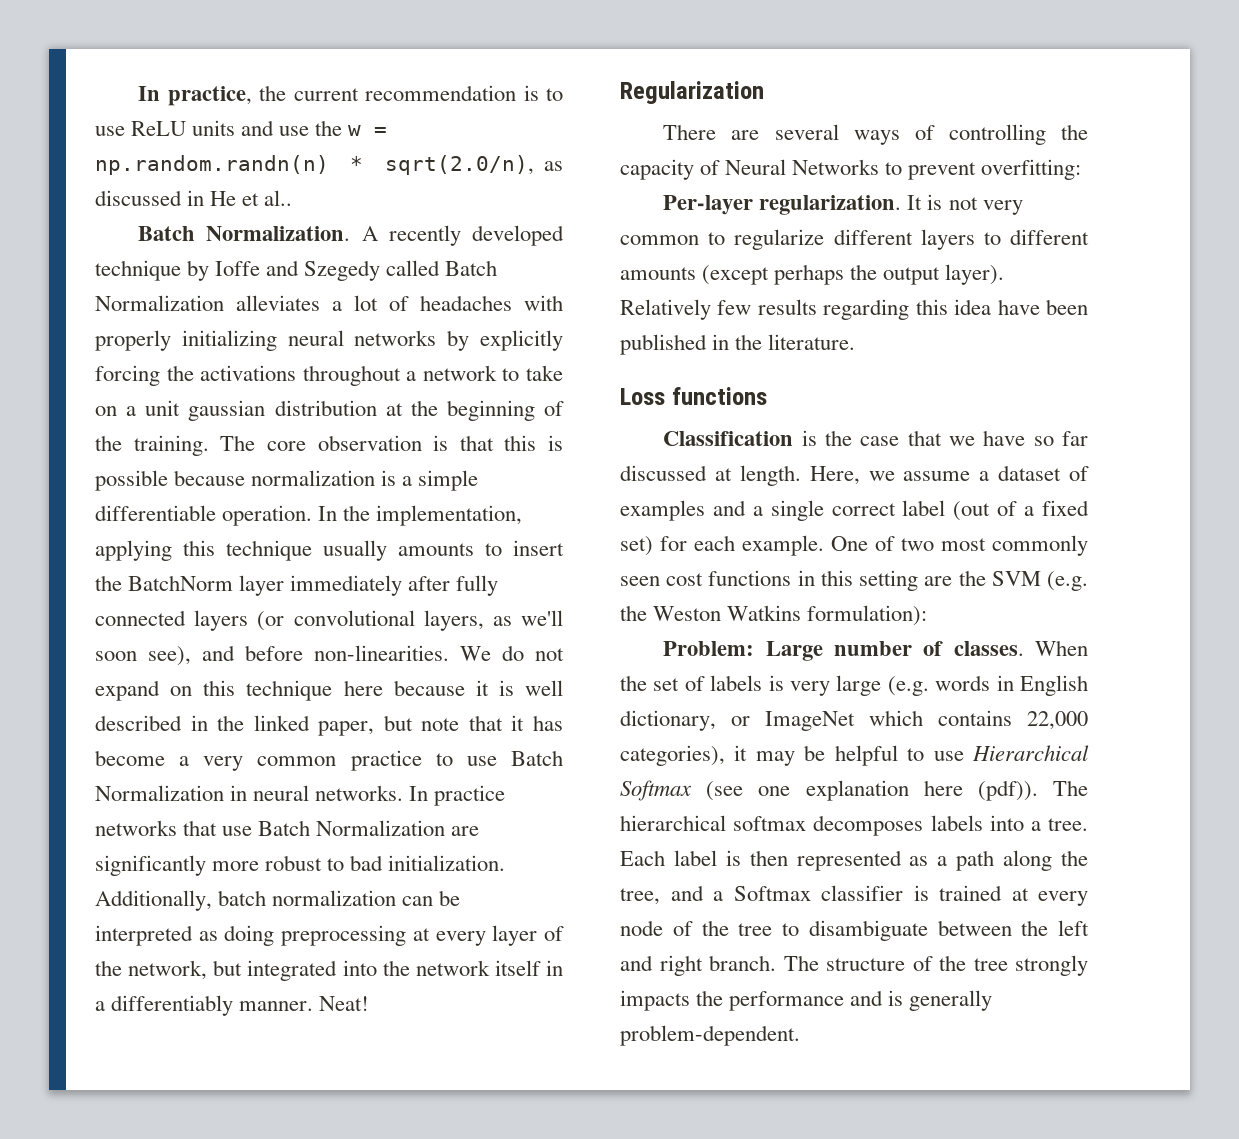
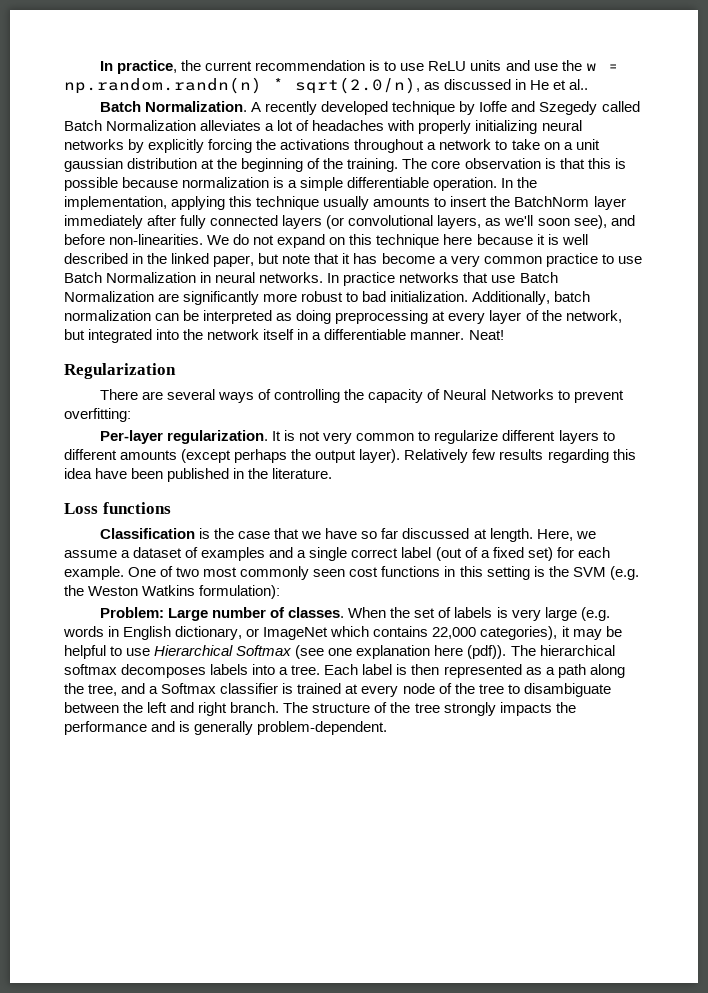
- Additionally, batch normalization can be interpreted as doing preprocessing at every layer of the network, but integrated into the network itself in a differentiably manner.
+ Additionally, batch normalization can be interpreted as doing preprocessing at every layer of the network, but integrated into the network itself in a differentiable manner.
- One of two most commonly seen cost functions in this setting are the SVM (e.g. the Weston Watkins formulation):
+ One of two most commonly seen cost functions in this setting is the SVM (e.g. the Weston Watkins formulation):

